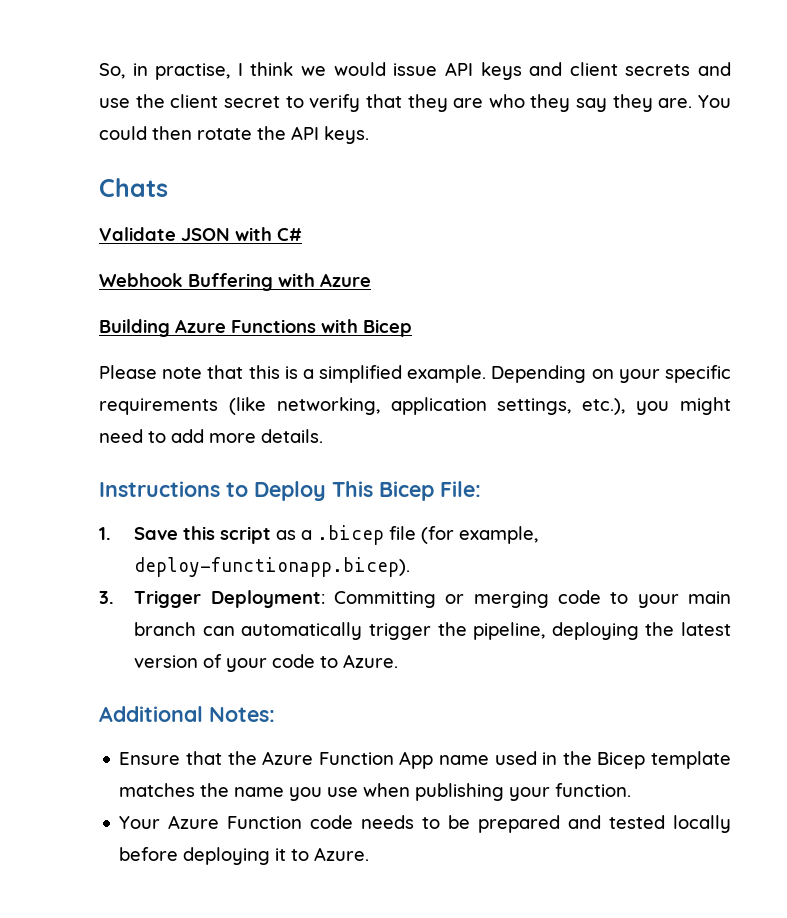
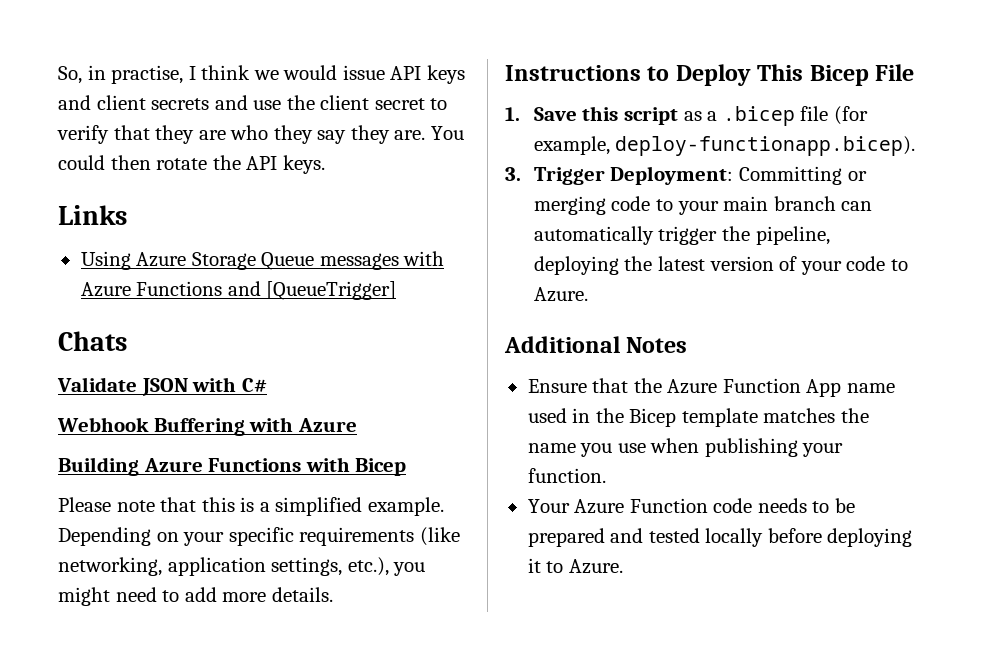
+ Links
+ Using Azure Storage Queue messages with Azure Functions and [QueueTrigger]
- Instructions to Deploy This Bicep File:
+ Instructions to Deploy This Bicep File
- Additional Notes:
+ Additional Notes

